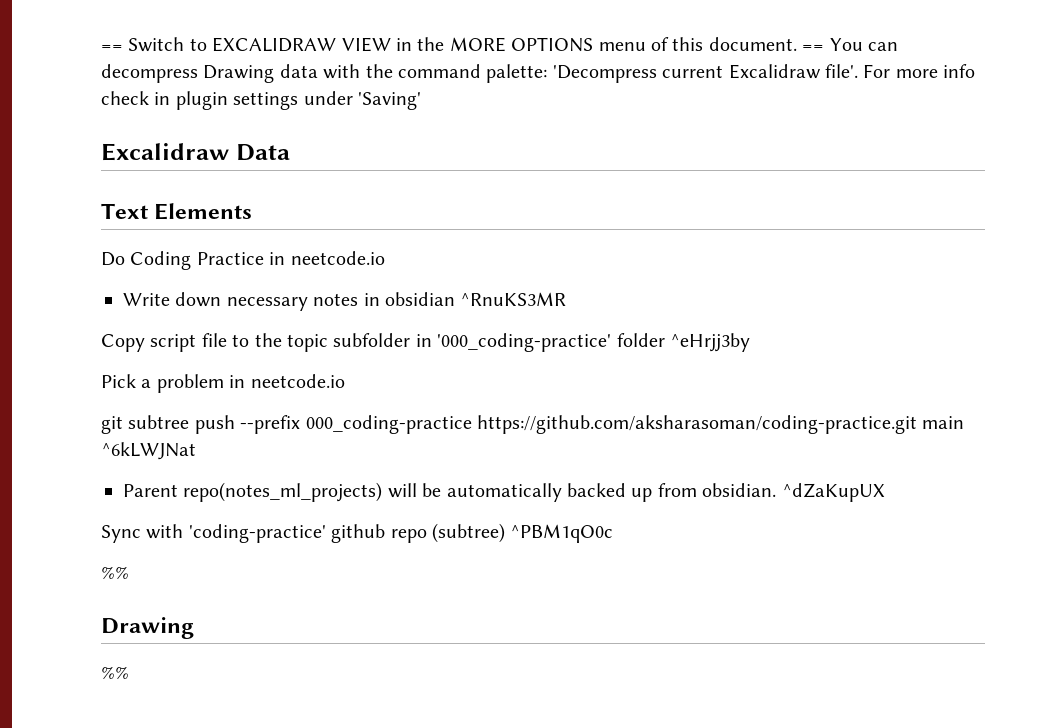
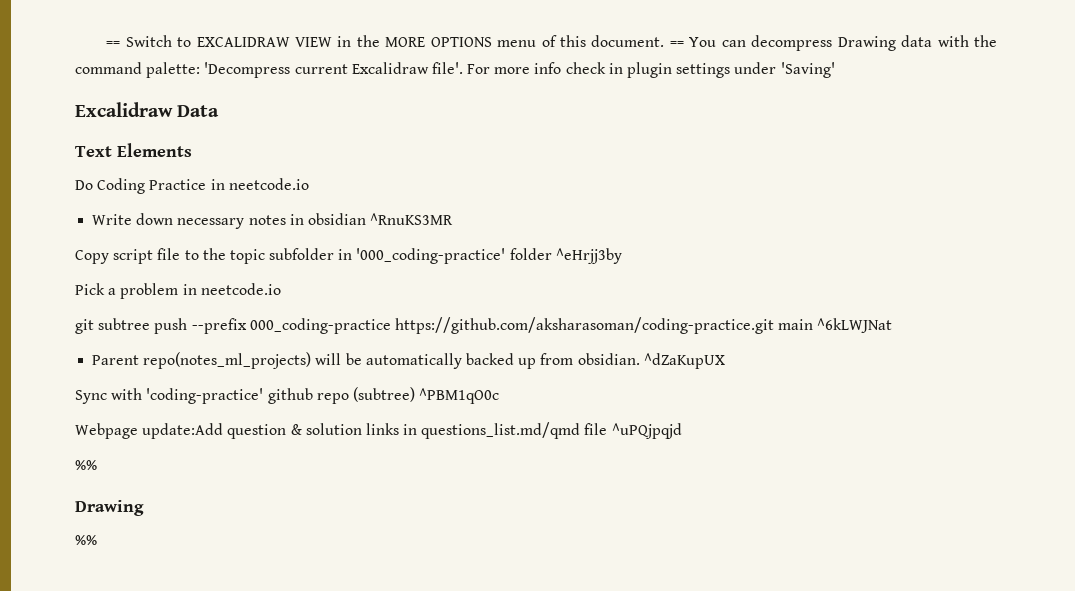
+ Webpage update:Add question & solution links in questions_list.md/qmd file ^uPQjpqjd

